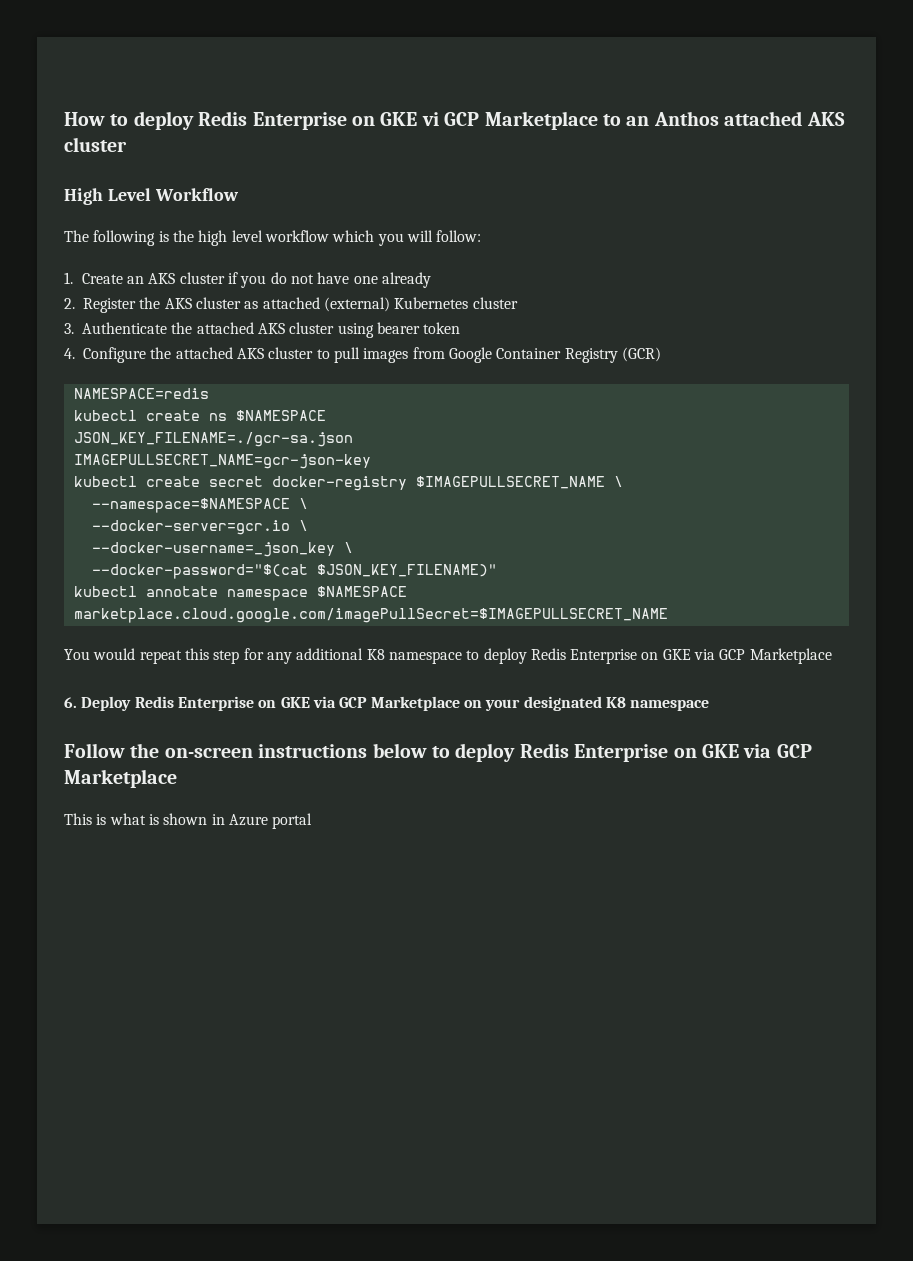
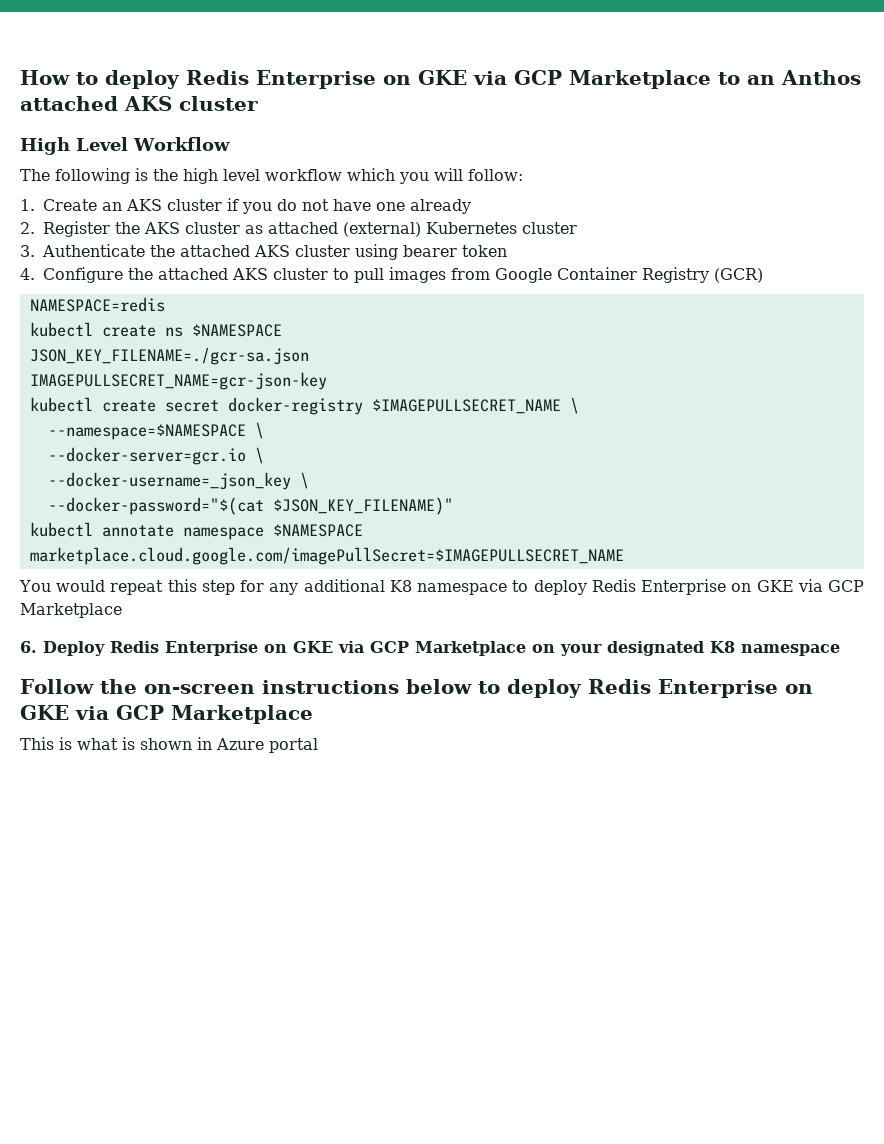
- How to deploy Redis Enterprise on GKE vi GCP Marketplace to an Anthos attached AKS cluster
+ How to deploy Redis Enterprise on GKE via GCP Marketplace to an Anthos attached AKS cluster

